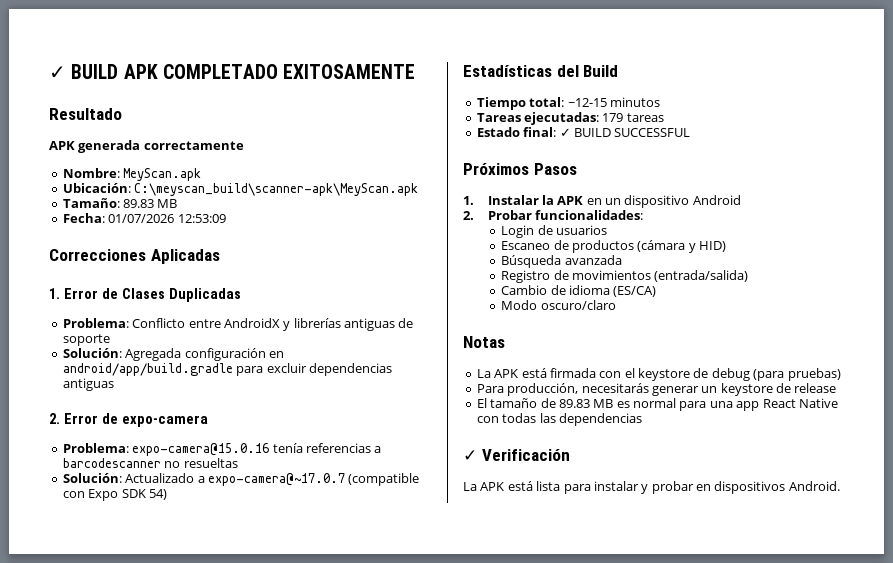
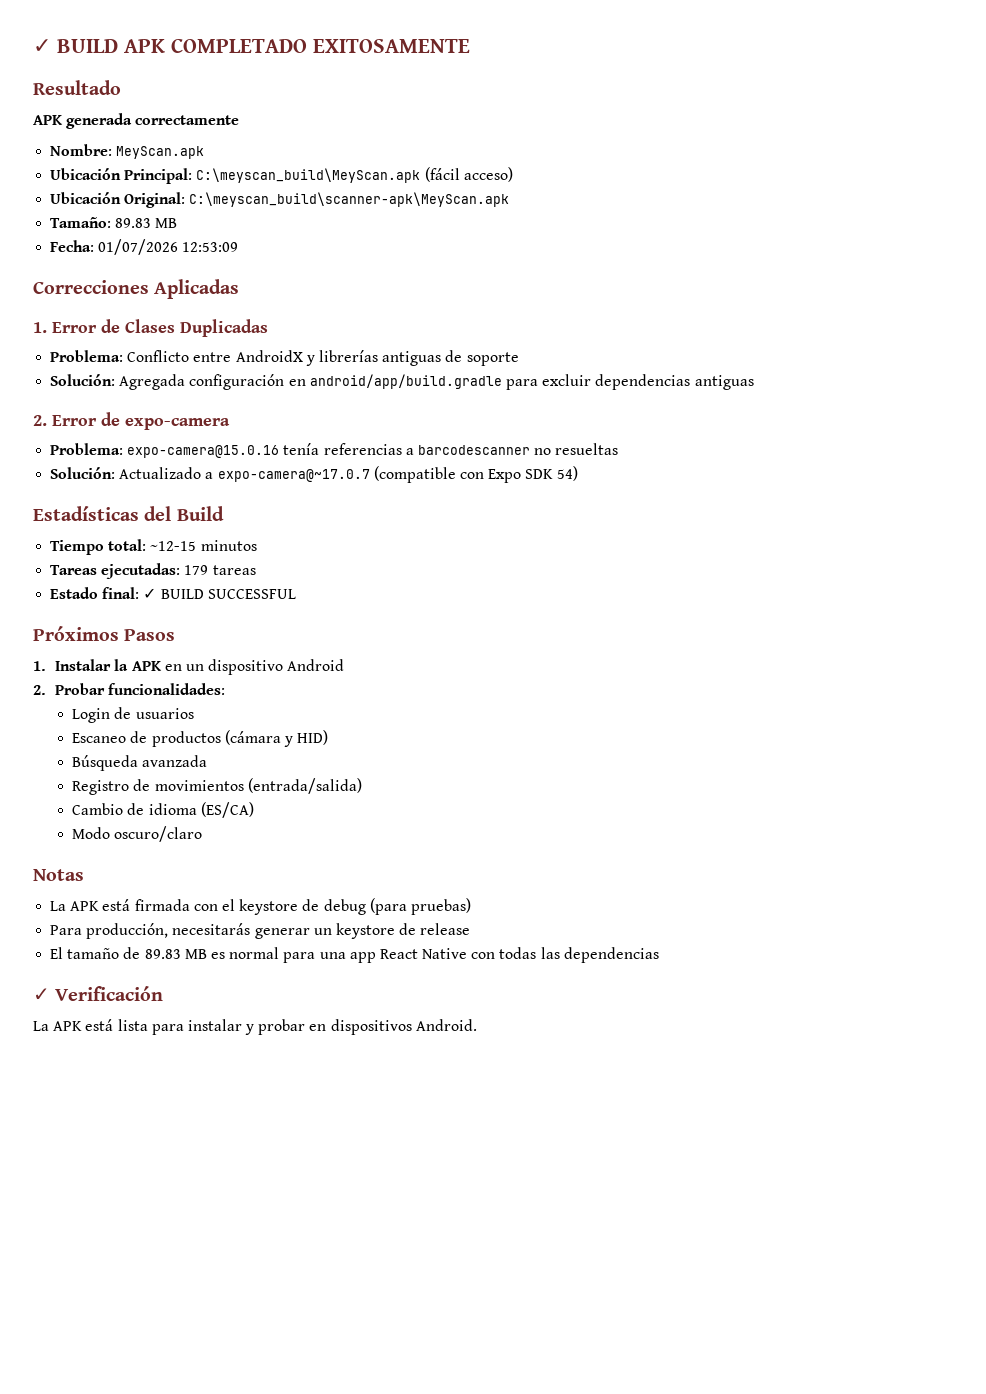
- Ubicación: C:\meyscan_build\scanner-apk\MeyScan.apk
+ Ubicación Principal: C:\meyscan_build\MeyScan.apk (fácil acceso)
+ Ubicación Original: C:\meyscan_build\scanner-apk\MeyScan.apk

